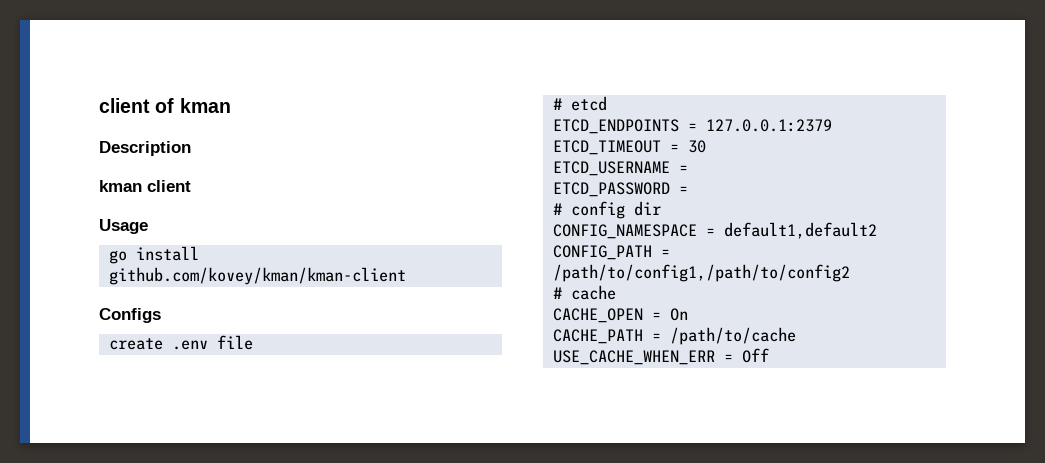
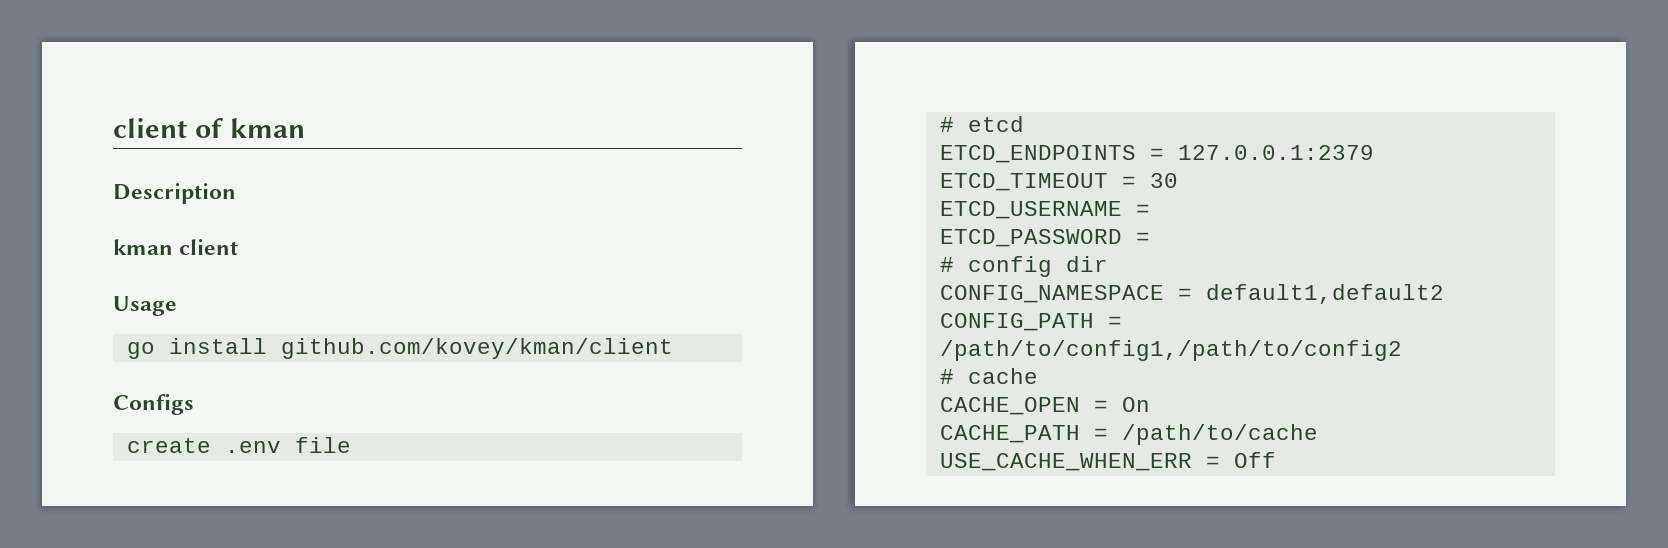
- go install github.com/kovey/kman/kman-client
+ go install github.com/kovey/kman/client

